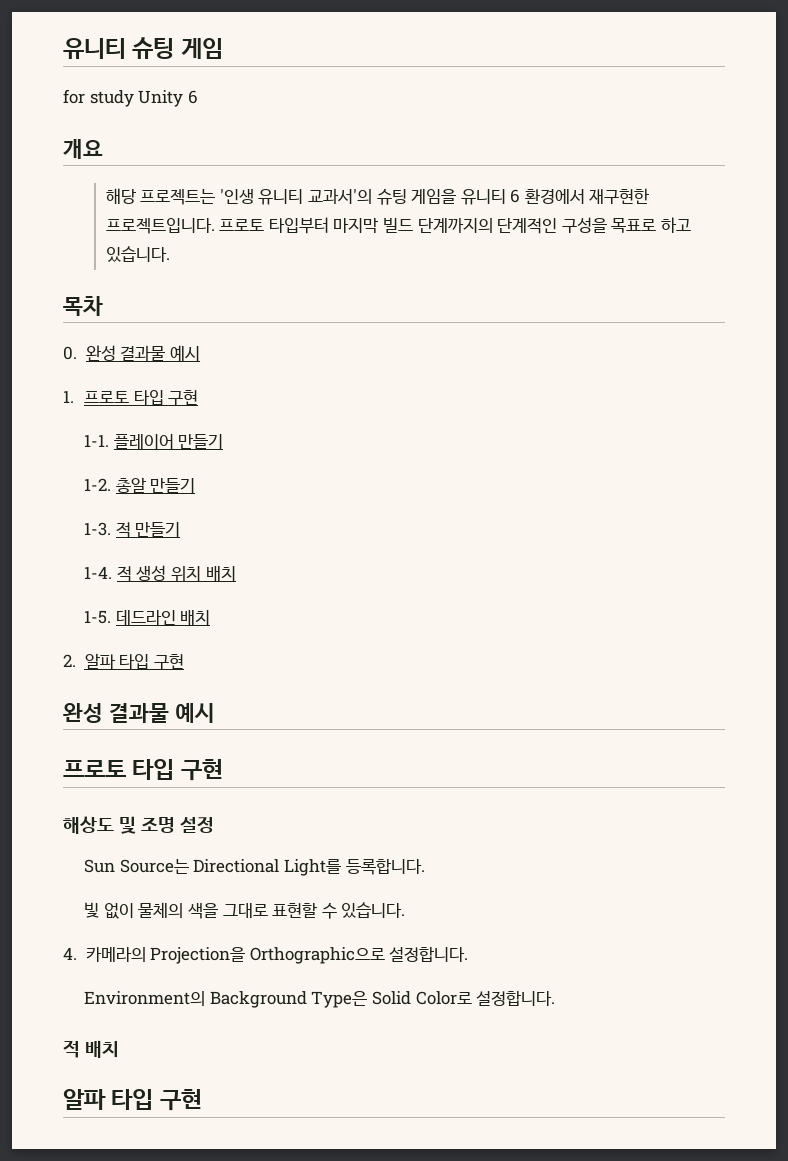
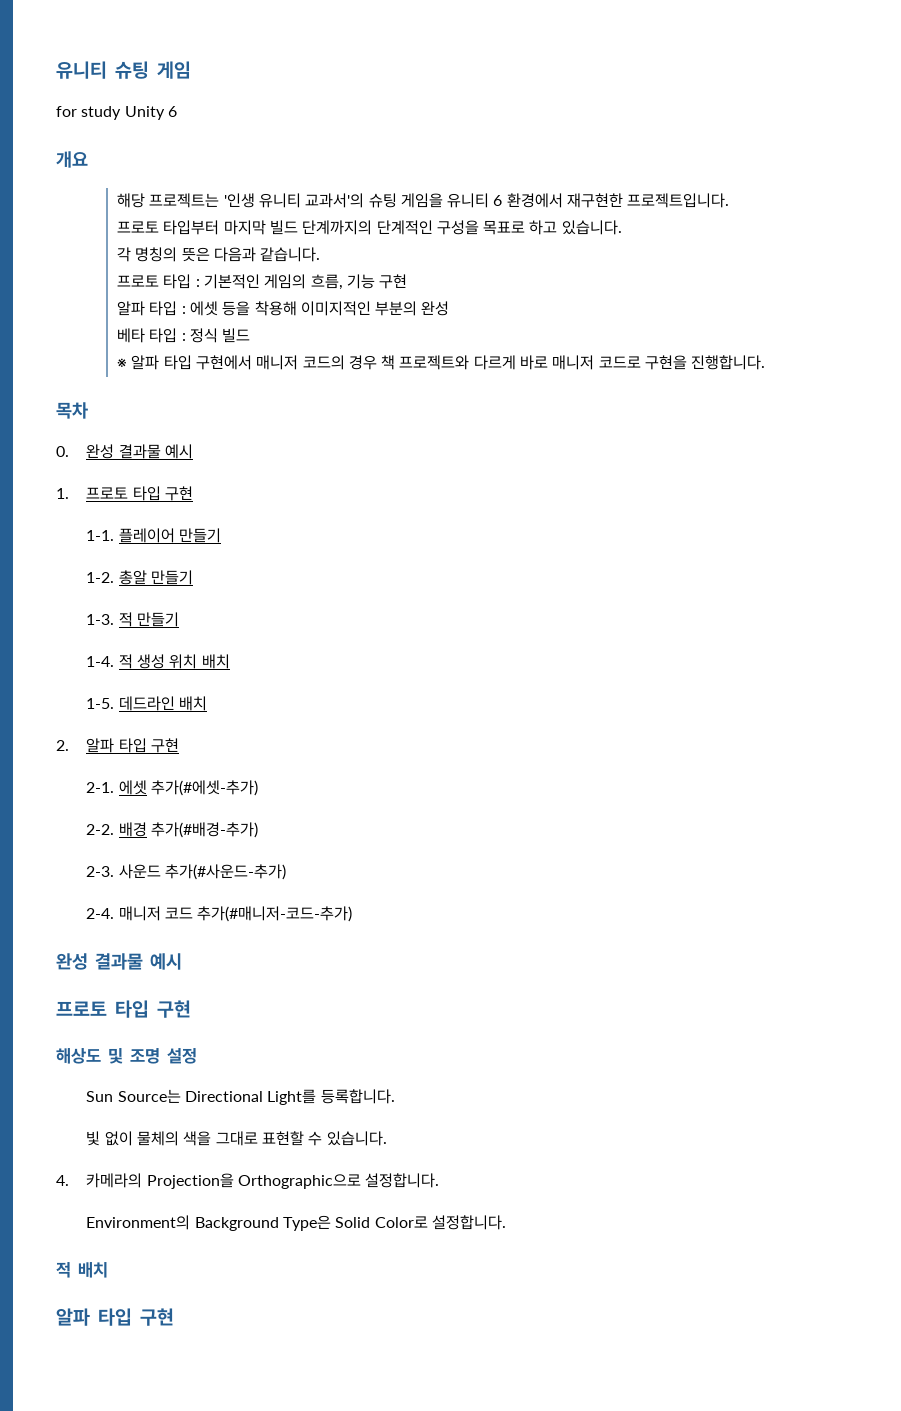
- 해당 프로젝트는 '인생 유니티 교과서'의 슈팅 게임을 유니티 6 환경에서 재구현한 프로젝트입니다. 프로토 타입부터 마지막 빌드 단계까지의 단계적인 구성을 목표로 하고 있습니다.
+ 해당 프로젝트는 '인생 유니티 교과서'의 슈팅 게임을 유니티 6 환경에서 재구현한 프로젝트입니다.
+ 프로토 타입부터 마지막 빌드 단계까지의 단계적인 구성을 목표로 하고 있습니다.
+ 각 명칭의 뜻은 다음과 같습니다.
+ 프로토 타입 : 기본적인 게임의 흐름, 기능 구현
+ 알파 타입 : 에셋 등을 착용해 이미지적인 부분의 완성
+ 베타 타입 : 정식 빌드
+ ※ 알파 타입 구현에서 매니저 코드의 경우 책 프로젝트와 다르게 바로 매니저 코드로 구현을 진행합니다.
+ 2-1. 에셋 추가(#에셋-추가)
+ 2-2. 배경 추가(#배경-추가)
+ 2-3. 사운드 추가(#사운드-추가)
+ 2-4. 매니저 코드 추가(#매니저-코드-추가)

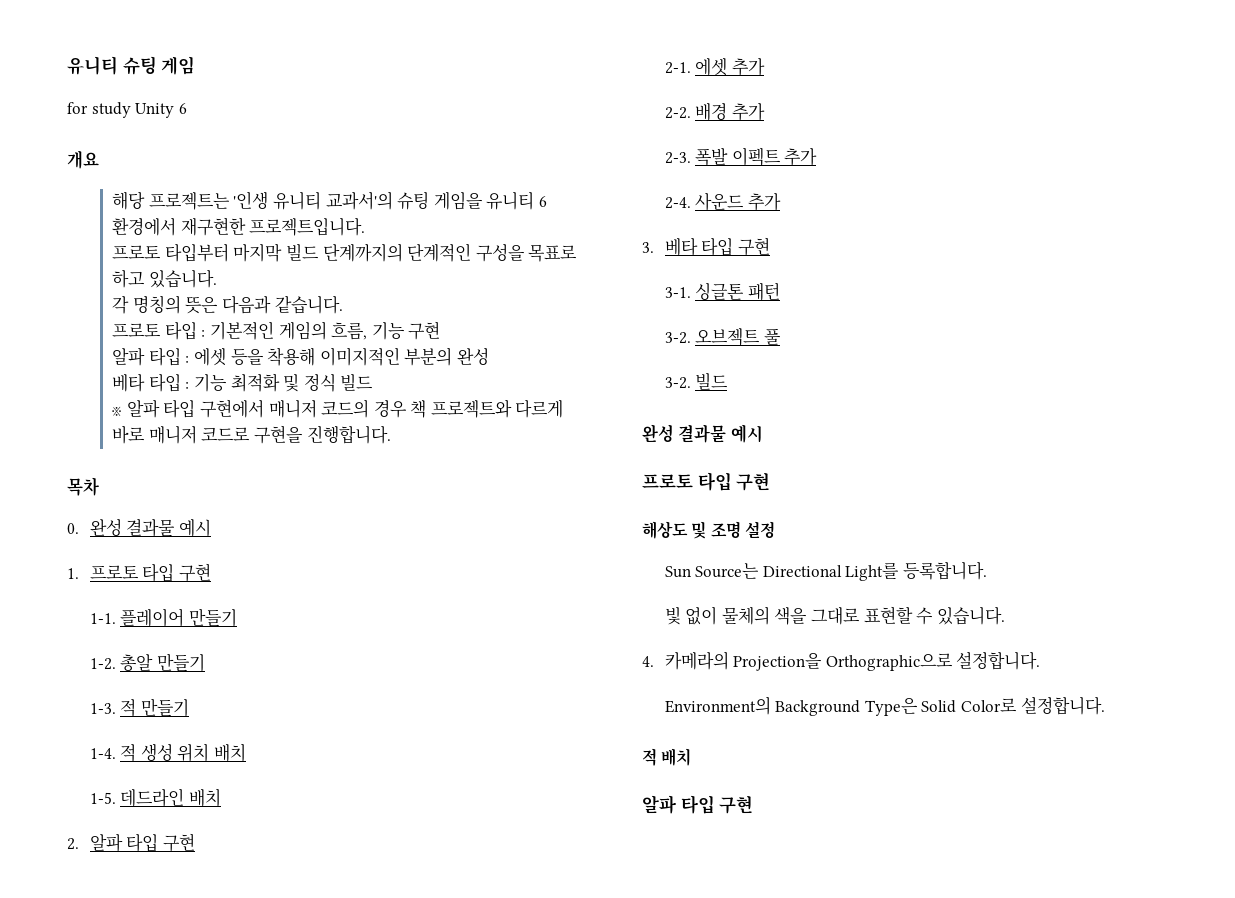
- 베타 타입 : 정식 빌드
+ 베타 타입 : 기능 최적화 및 정식 빌드
- 에셋 추가(#에셋-추가)
+ 에셋 추가
- 배경 추가(#배경-추가)
+ 배경 추가
- 사운드 추가(#사운드-추가)
- 2-4. 매니저 코드 추가(#매니저-코드-추가)
+ 폭발 이펙트 추가
+ 2-4. 사운드 추가
+ 3. 베타 타입 구현
+ 3-1. 싱글톤 패턴
+ 3-2. 오브젝트 풀
+ 3-2. 빌드

